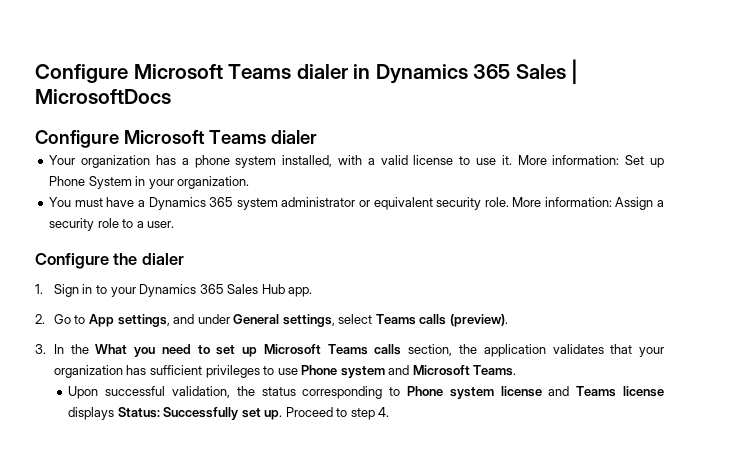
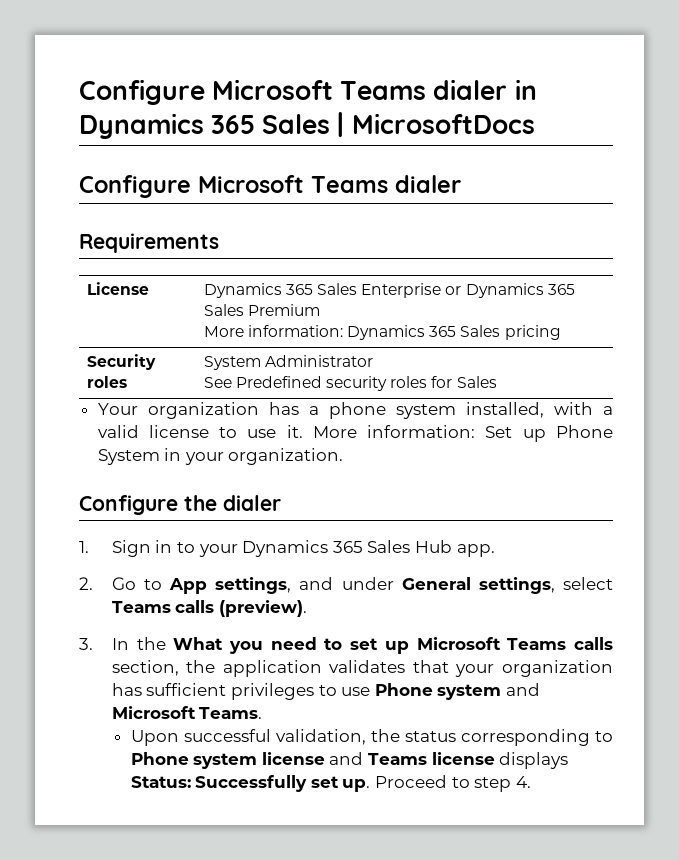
+ Requirements
+ License | Dynamics 365 Sales Enterprise or Dynamics 365 Sales Premium
+ More information: Dynamics 365 Sales pricing
+ Security roles | System Administrator
+ See Predefined security roles for Sales
- You must have a Dynamics 365 system administrator or equivalent security role. More information: Assign a security role to a user.

